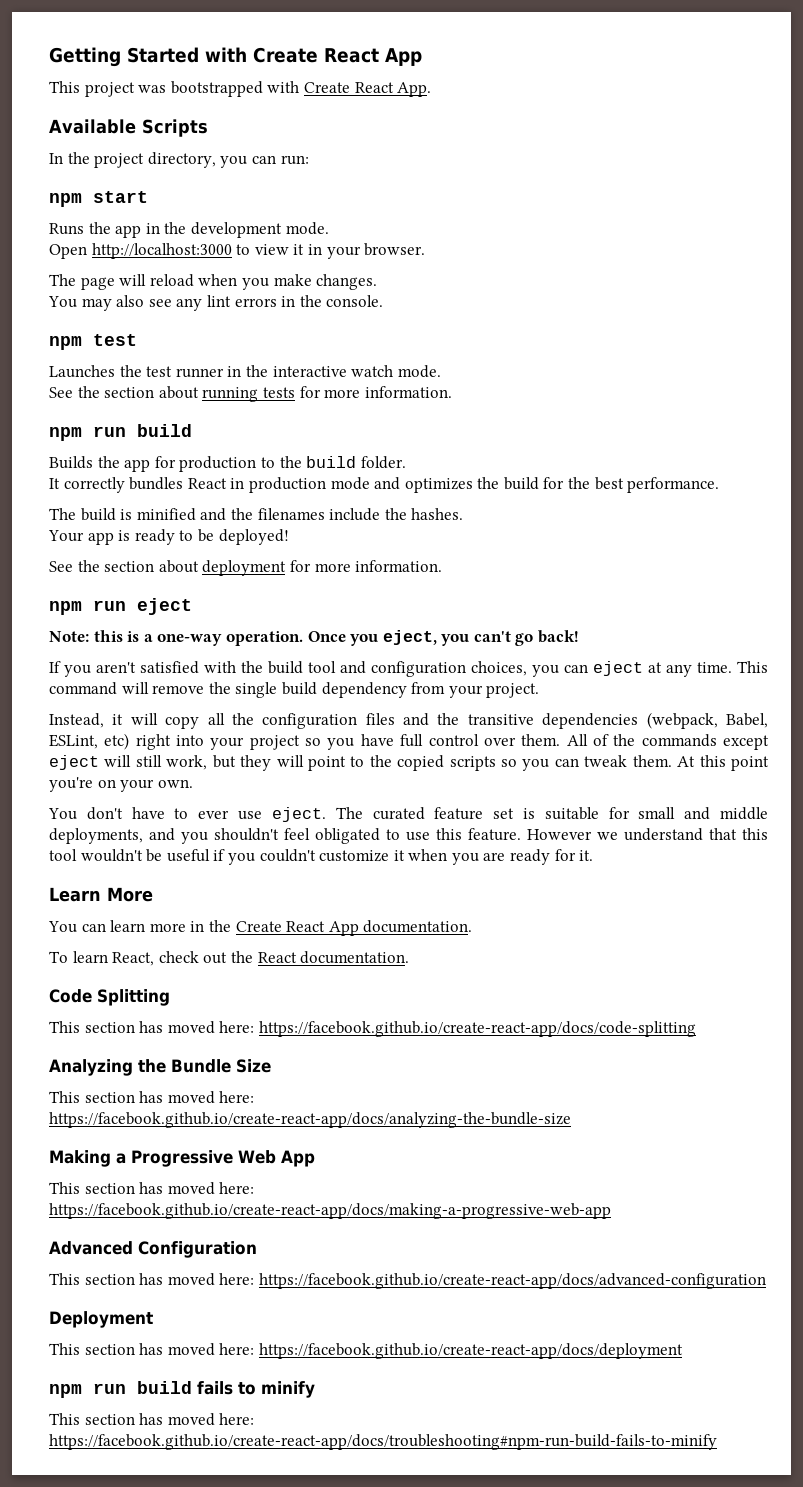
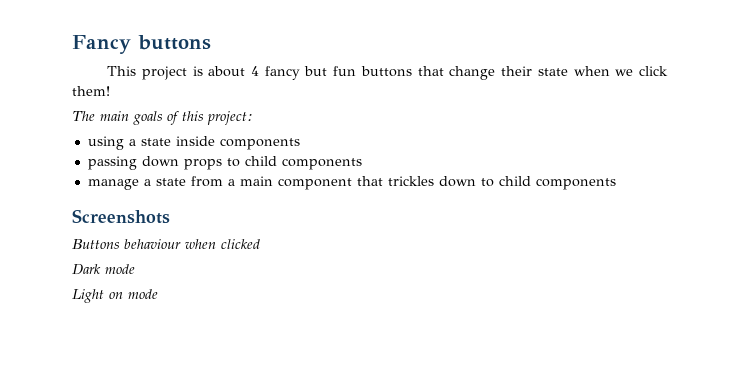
- Getting Started with Create React App
- This project was bootstrapped with Create React App.
- Available Scripts
- In the project directory, you can run:
- npm start
- Runs the app in the development mode.
- Open http://localhost:3000 to view it in your browser.
- The page will reload when you make changes.
- You may also see any lint errors in the console.
- npm test
- Launches the test runner in the interactive watch mode.
- See the section about running tests for more information.
- npm run build
- Builds the app for production to the build folder.
- It correctly bundles React in production mode and optimizes the build for the best performance.
- The build is minified and the filenames include the hashes.
- Your app is ready to be deployed!
- See the section about deployment for more information.
- npm run eject
- Note: this is a one-way operation. Once you eject, you can't go back!
- If you aren't satisfied with the build tool and configuration choices, you can eject at any time. This command will remove the single build dependency from your project.
- Instead, it will copy all the configuration files and the transitive dependencies (webpack, Babel, ESLint, etc) right into your project so you have full control over them. All of the commands except eject will still work, but they will point to the copied scripts so you can tweak them. At this point you're on your own.
- You don't have to ever use eject. The curated feature set is suitable for small and middle deployments, and you shouldn't feel obligated to use this feature. However we understand that this tool wouldn't be useful if you couldn't customize it when you are ready for it.
- Learn More
- You can learn more in the Create React App documentation.
- To learn React, check out the React documentation.
- Code Splitting
- This section has moved here: https://facebook.github.io/create-react-app/docs/code-splitting
- Analyzing the Bundle Size
- This section has moved here: https://facebook.github.io/create-react-app/docs/analyzing-the-bundle-size
- Making a Progressive Web App
- This section has moved here: https://facebook.github.io/create-react-app/docs/making-a-progressive-web-app
- Advanced Configuration
- This section has moved here: https://facebook.github.io/create-react-app/docs/advanced-configuration
- Deployment
- This section has moved here: https://facebook.github.io/create-react-app/docs/deployment
- npm run build fails to minify
- This section has moved here: https://facebook.github.io/create-react-app/docs/troubleshooting#npm-run-build-fails-to-minify
+ Fancy buttons
+ This project is about 4 fancy but fun buttons that change their state when we click them!
+ The main goals of this project:
+ using a state inside components
+ passing down props to child components
+ manage a state from a main component that trickles down to child components
+ Screenshots
+ Buttons behaviour when clicked
+ Dark mode
+ Light on mode

